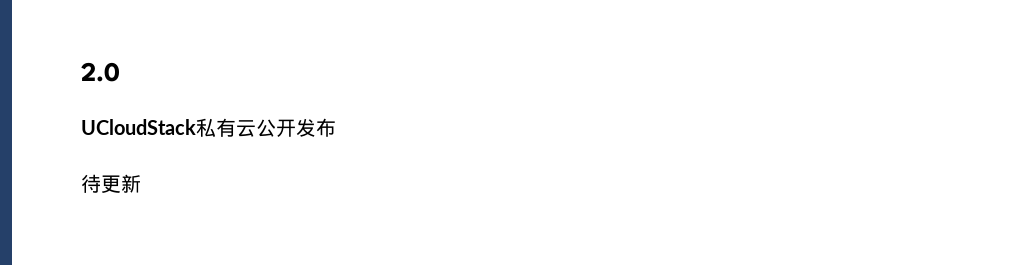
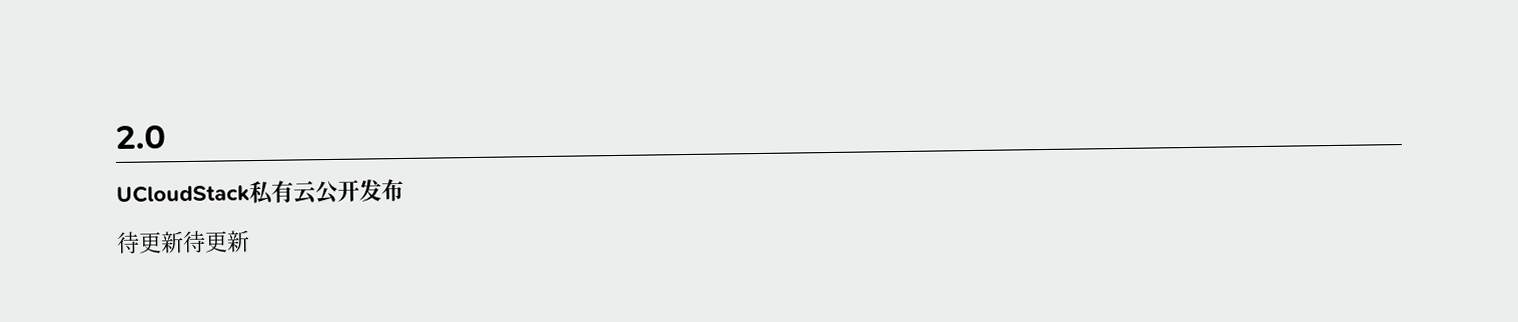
- 待更新
+ 待更新待更新

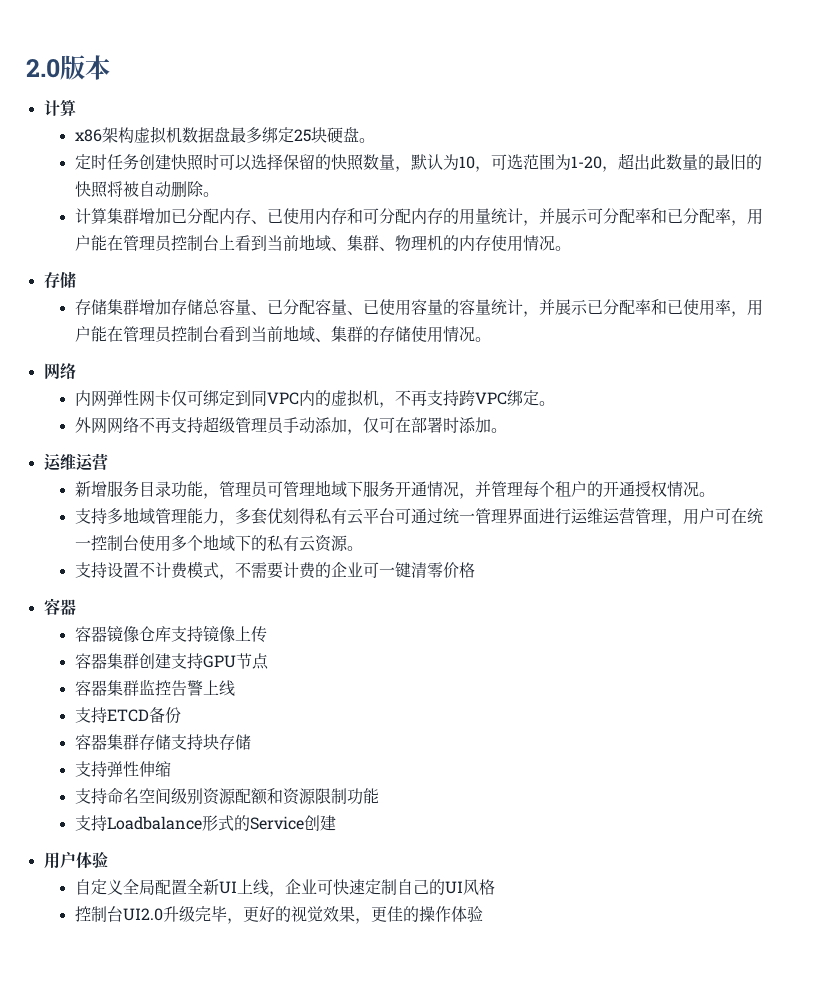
- 2.0
- UCloudStack私有云公开发布
- 待更新待更新
+ 2.0版本
+ 计算
+ x86架构虚拟机数据盘最多绑定25块硬盘。
+ 定时任务创建快照时可以选择保留的快照数量，默认为10，可选范围为1-20，超出此数量的最旧的快照将被自动删除。
+ 计算集群增加已分配内存、已使用内存和可分配内存的用量统计，并展示可分配率和已分配率，用户能在管理员控制台上看到当前地域、集群、物理机的内存使用情况。
+ 存储
+ 存储集群增加存储总容量、已分配容量、已使用容量的容量统计，并展示已分配率和已使用率，用户能在管理员控制台看到当前地域、集群的存储使用情况。
+ 网络
+ 内网弹性网卡仅可绑定到同VPC内的虚拟机，不再支持跨VPC绑定。
+ 外网网络不再支持超级管理员手动添加，仅可在部署时添加。
+ 运维运营
+ 新增服务目录功能，管理员可管理地域下服务开通情况，并管理每个租户的开通授权情况。
+ 支持多地域管理能力，多套优刻得私有云平台可通过统一管理界面进行运维运营管理，用户可在统一控制台使用多个地域下的私有云资源。
+ 支持设置不计费模式，不需要计费的企业可一键清零价格
+ 容器
+ 容器镜像仓库支持镜像上传
+ 容器集群创建支持GPU节点
+ 容器集群监控告警上线
+ 支持ETCD备份
+ 容器集群存储支持块存储
+ 支持弹性伸缩
+ 支持命名空间级别资源配额和资源限制功能
+ 支持Loadbalance形式的Service创建
+ 用户体验
+ 自定义全局配置全新UI上线，企业可快速定制自己的UI风格
+ 控制台UI2.0升级完毕，更好的视觉效果，更佳的操作体验

